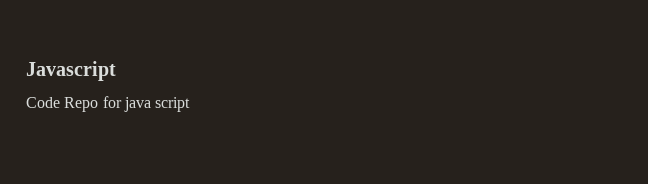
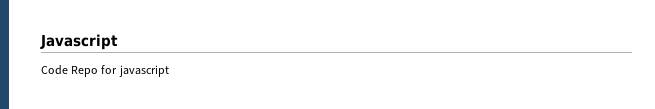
- Code Repo for java script
+ Code Repo for javascript

